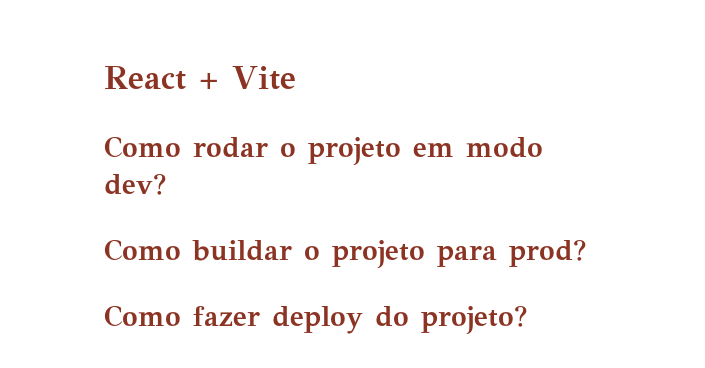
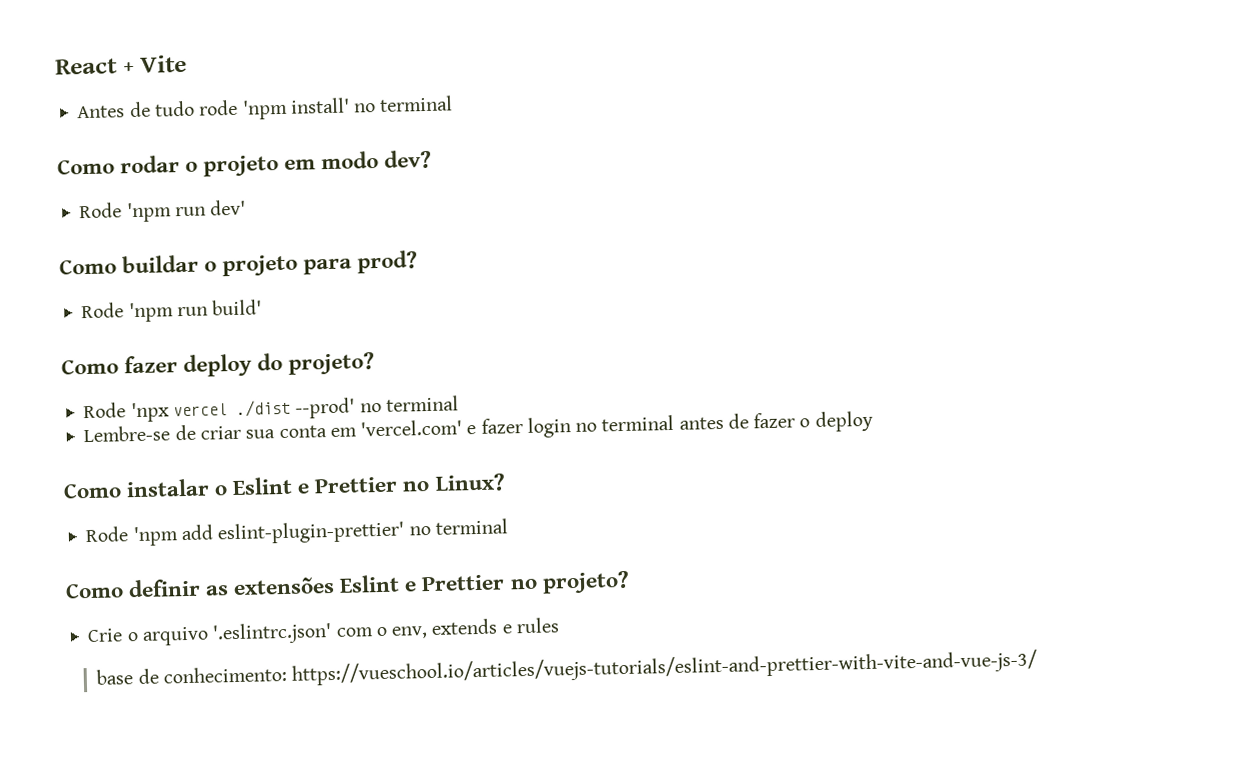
+ Antes de tudo rode 'npm install' no terminal
+ Rode 'npm run dev'
+ Rode 'npm run build'
+ Rode 'npx vercel ./dist --prod' no terminal
+ Lembre-se de criar sua conta em 'vercel.com' e fazer login no terminal antes de fazer o deploy
+ Como instalar o Eslint e Prettier no Linux?
+ Rode 'npm add eslint-plugin-prettier' no terminal
+ Como definir as extensões Eslint e Prettier no projeto?
+ Crie o arquivo '.eslintrc.json' com o env, extends e rules
+ base de conhecimento: https://vueschool.io/articles/vuejs-tutorials/eslint-and-prettier-with-vite-and-vue-js-3/

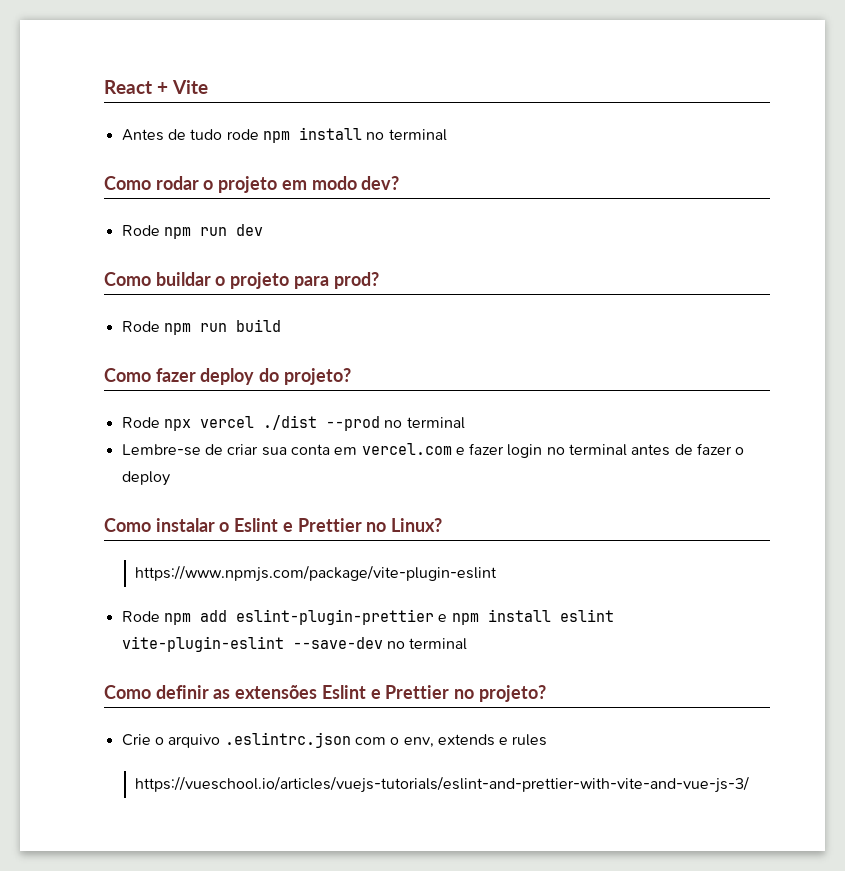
- Antes de tudo rode 'npm install' no terminal
+ Antes de tudo rode npm install no terminal
- Rode 'npm run dev'
+ Rode npm run dev
- Rode 'npm run build'
+ Rode npm run build
- Rode 'npx vercel ./dist --prod' no terminal
+ Rode npx vercel ./dist --prod no terminal
- Lembre-se de criar sua conta em 'vercel.com' e fazer login no terminal antes de fazer o deploy
+ Lembre-se de criar sua conta em vercel.com e fazer login no terminal antes de fazer o deploy
- Rode 'npm add eslint-plugin-prettier' no terminal
+ https://www.npmjs.com/package/vite-plugin-eslint
+ Rode npm add eslint-plugin-prettier e npm install eslint vite-plugin-eslint --save-dev no terminal
- Crie o arquivo '.eslintrc.json' com o env, extends e rules
+ Crie o arquivo .eslintrc.json com o env, extends e rules
- base de conhecimento: https://vueschool.io/articles/vuejs-tutorials/eslint-and-prettier-with-vite-and-vue-js-3/
+ https://vueschool.io/articles/vuejs-tutorials/eslint-and-prettier-with-vite-and-vue-js-3/

